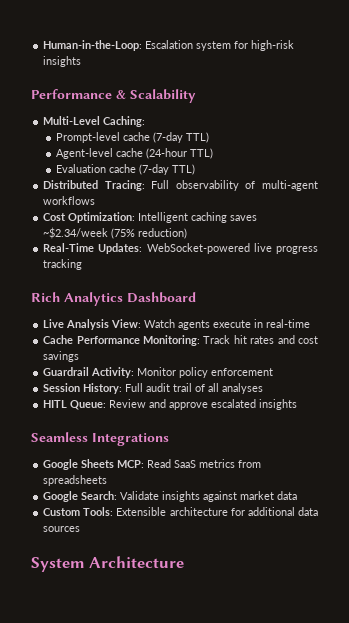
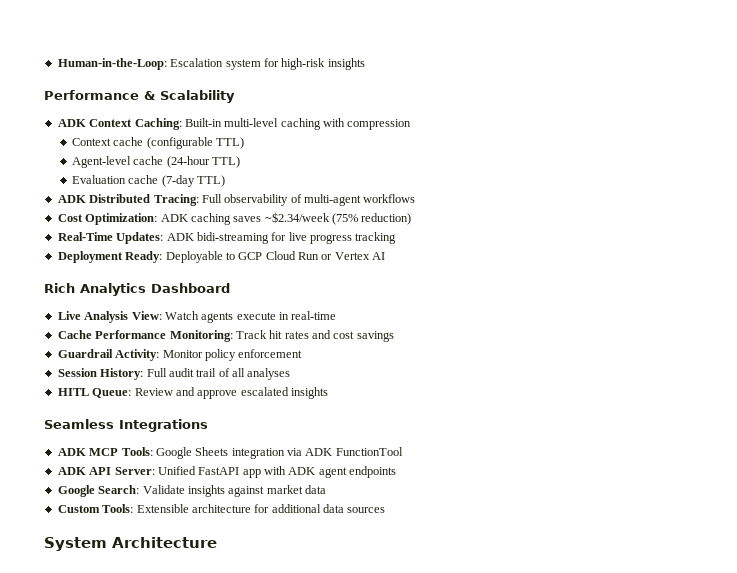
- Multi-Level Caching:
- Prompt-level cache (7-day TTL)
+ ADK Context Caching: Built-in multi-level caching with compression
+ Context cache (configurable TTL)
- Distributed Tracing: Full observability of multi-agent workflows
+ ADK Distributed Tracing: Full observability of multi-agent workflows
- Cost Optimization: Intelligent caching saves ~$2.34/week (75% reduction)
+ Cost Optimization: ADK caching saves ~$2.34/week (75% reduction)
- Real-Time Updates: WebSocket-powered live progress tracking
+ Real-Time Updates: ADK bidi-streaming for live progress tracking
+ Deployment Ready: Deployable to GCP Cloud Run or Vertex AI
- Google Sheets MCP: Read SaaS metrics from spreadsheets
+ ADK MCP Tools: Google Sheets integration via ADK FunctionTool
+ ADK API Server: Unified FastAPI app with ADK agent endpoints

